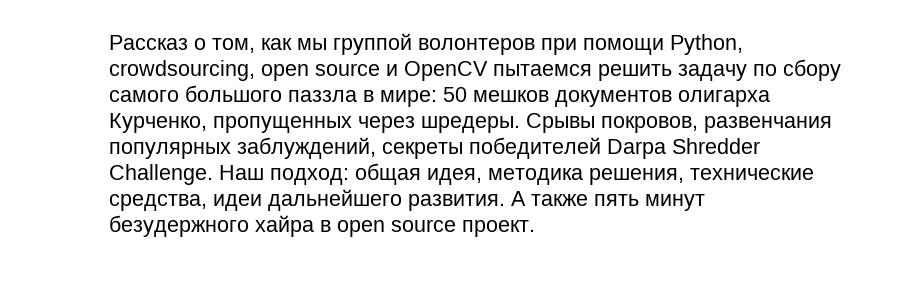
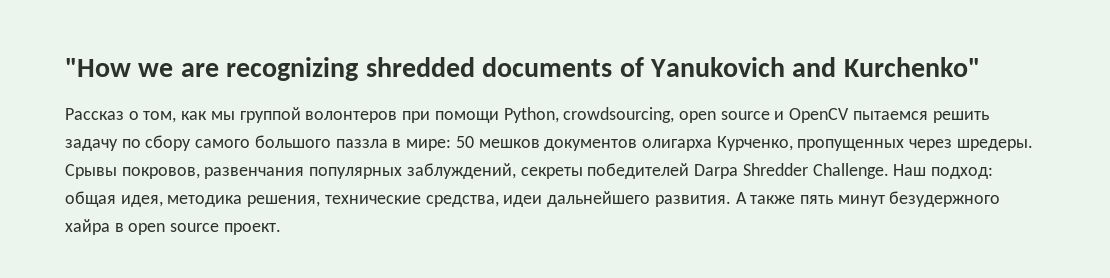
+ "How we are recognizing shredded documents of Yanukovich and Kurchenko"

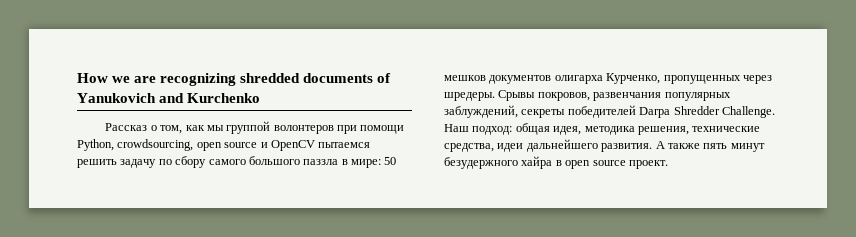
- "How we are recognizing shredded documents of Yanukovich and Kurchenko"
+ How we are recognizing shredded documents of Yanukovich and Kurchenko

